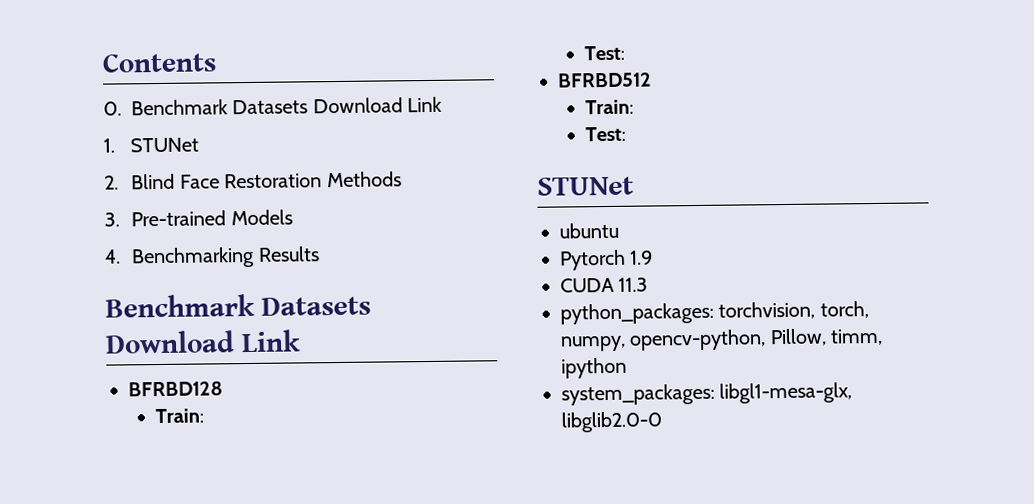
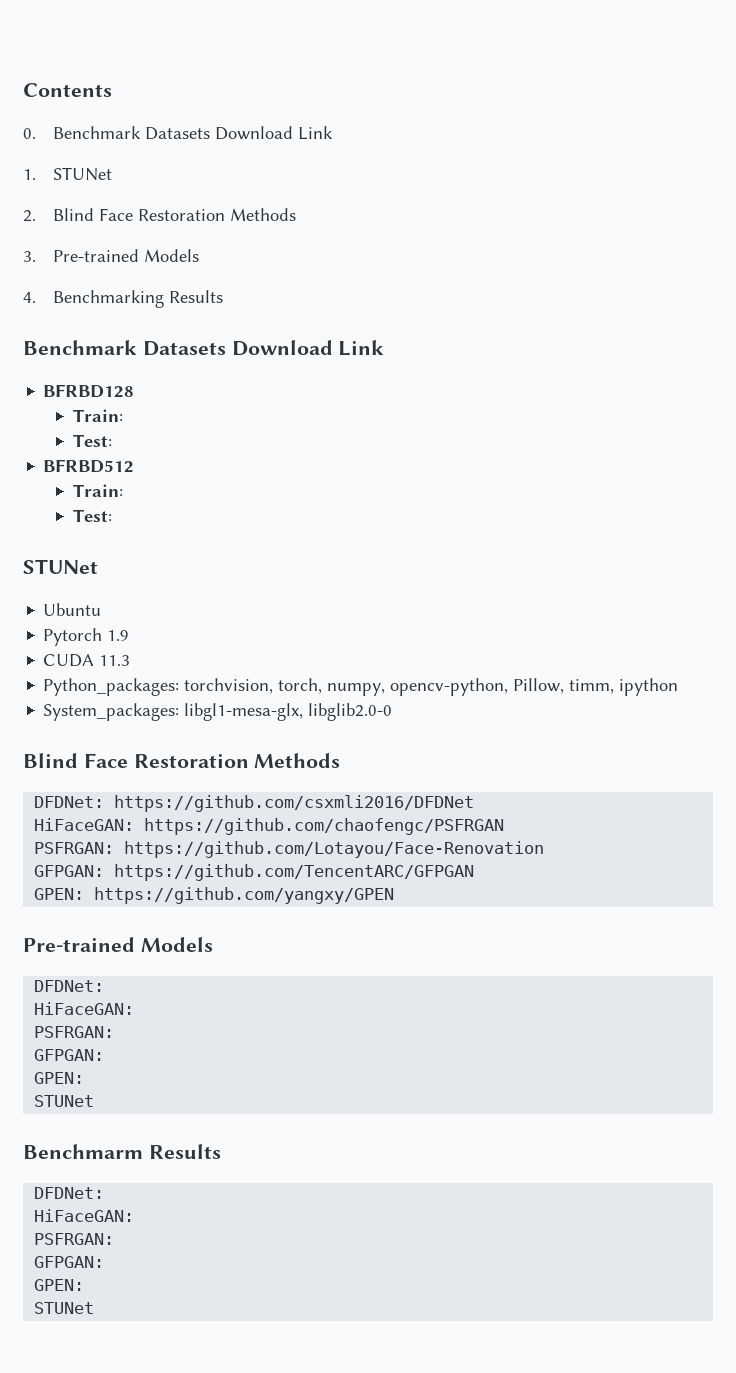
- ubuntu
+ Ubuntu
- python_packages: torchvision, torch, numpy, opencv-python, Pillow, timm, ipython
+ Python_packages: torchvision, torch, numpy, opencv-python, Pillow, timm, ipython
- system_packages: libgl1-mesa-glx, libglib2.0-0
+ System_packages: libgl1-mesa-glx, libglib2.0-0
+ Blind Face Restoration Methods
+ DFDNet: https://github.com/csxmli2016/DFDNet
+ HiFaceGAN: https://github.com/chaofengc/PSFRGAN
+ PSFRGAN: https://github.com/Lotayou/Face-Renovation
+ GFPGAN: https://github.com/TencentARC/GFPGAN
+ GPEN: https://github.com/yangxy/GPEN
+ Pre-trained Models
+ DFDNet:
+ HiFaceGAN:
+ PSFRGAN:
+ GFPGAN:
+ GPEN:
+ STUNet
+ Benchmarm Results
+ DFDNet:
+ HiFaceGAN:
+ PSFRGAN:
+ GFPGAN:
+ GPEN:
+ STUNet

